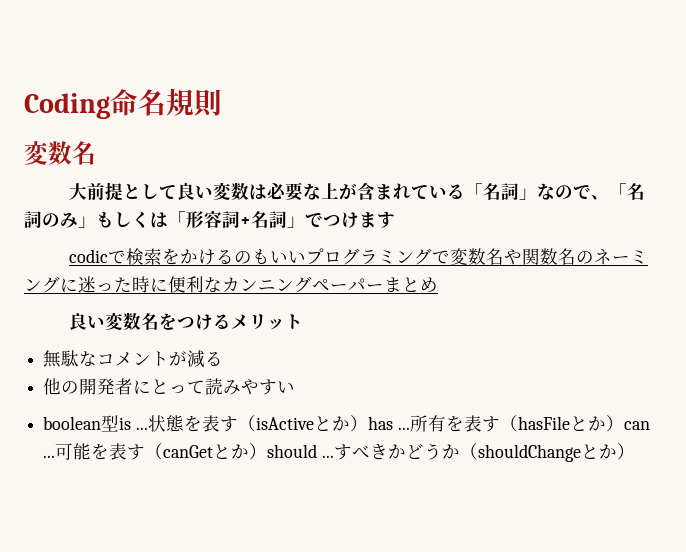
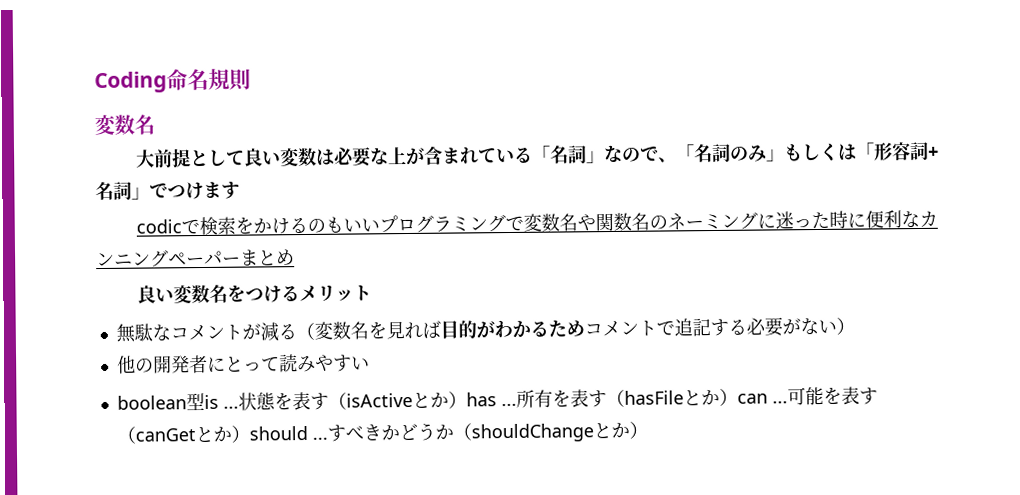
- 無駄なコメントが減る
+ 無駄なコメントが減る（変数名を見れば目的がわかるためコメントで追記する必要がない）

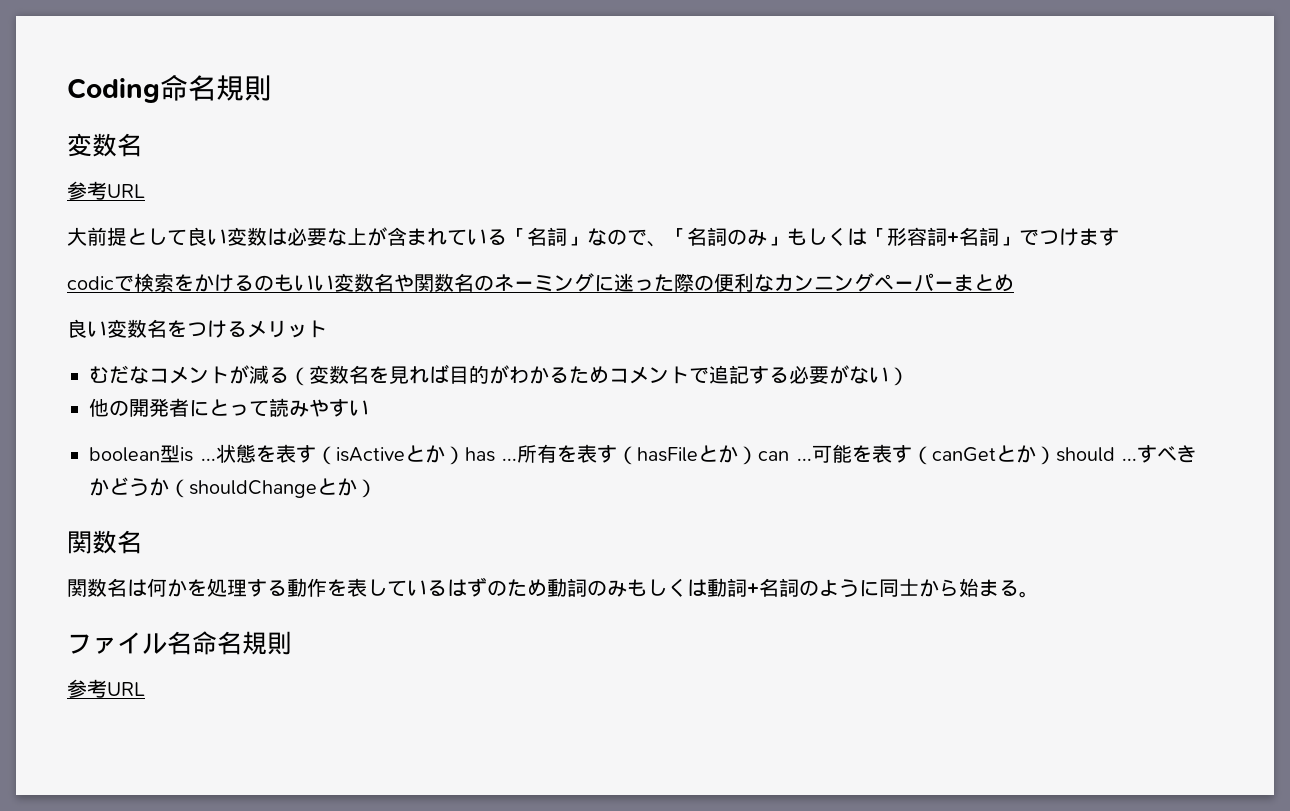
  Coding命名規則
  変数名
+ 参考URL
- codicで検索をかけるのもいいプログラミングで変数名や関数名のネーミングに迷った時に便利なカンニングペーパーまとめ
+ codicで検索をかけるのもいい変数名や関数名のネーミングに迷った際の便利なカンニングペーパーまとめ
- 無駄なコメントが減る（変数名を見れば目的がわかるためコメントで追記する必要がない）
+ むだなコメントが減る（変数名を見れば目的がわかるためコメントで追記する必要がない）
  すべきかどうか（shouldChangeとか）
+ 関数名
+ 関数名は何かを処理する動作を表しているはずのため動詞のみもしくは動詞+名詞のように同士から始まる。
+ ファイル名命名規則
+ 参考URL

